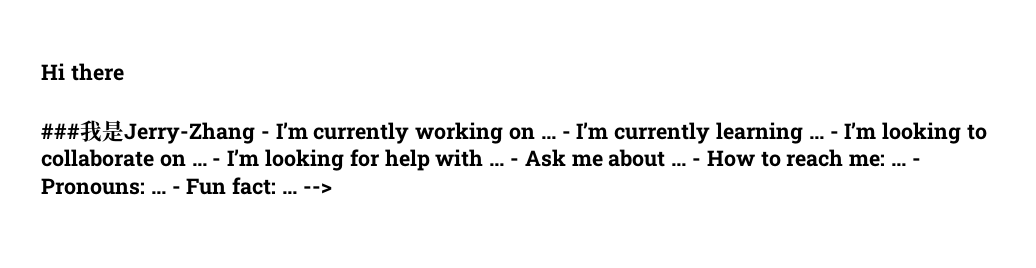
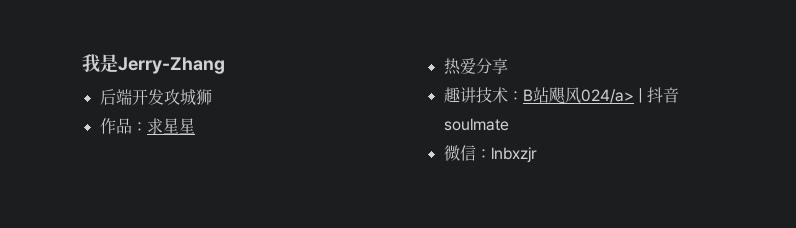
- Hi there
- ###我是Jerry-Zhang - I’m currently working on ... - I’m currently learning ... - I’m looking to collaborate on ... - I’m looking for help with ... - Ask me about ... - How to reach me: ... - Pronouns: ... - Fun fact: ... -->
+ 我是Jerry-Zhang
+ 后端开发攻城狮
+ 作品：求星星
+ 热爱分享
+ 趣讲技术：B站飓风024/a> | 抖音soulmate
+ 微信：lnbxzjr

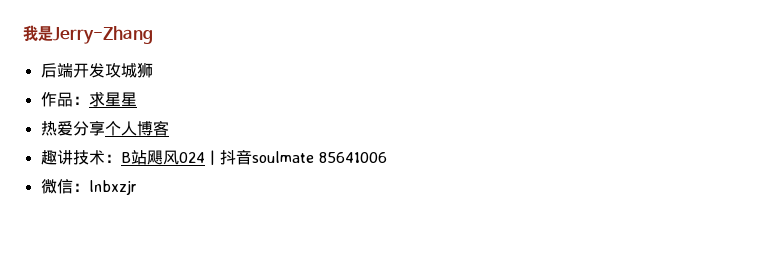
- 热爱分享
+ 热爱分享个人博客
- 趣讲技术：B站飓风024/a> | 抖音soulmate
+ 趣讲技术：B站飓风024 | 抖音soulmate 85641006

